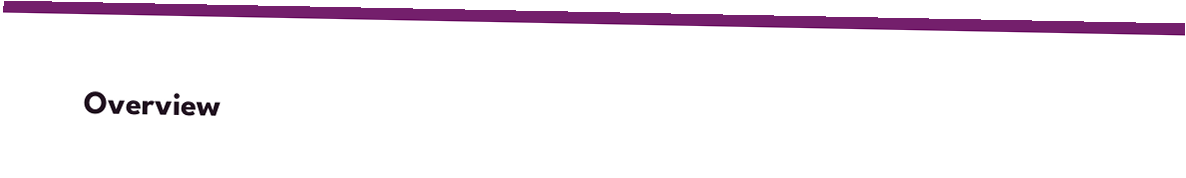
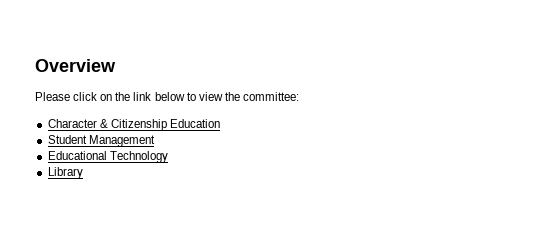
+ Please click on the link below to view the committee:
+ Character & Citizenship Education
+ Student Management
+ Educational Technology
+ Library

